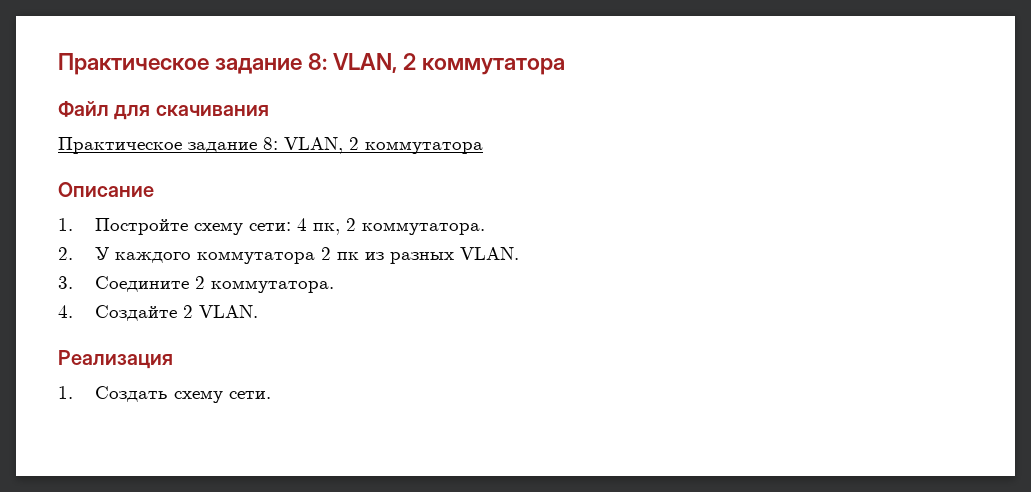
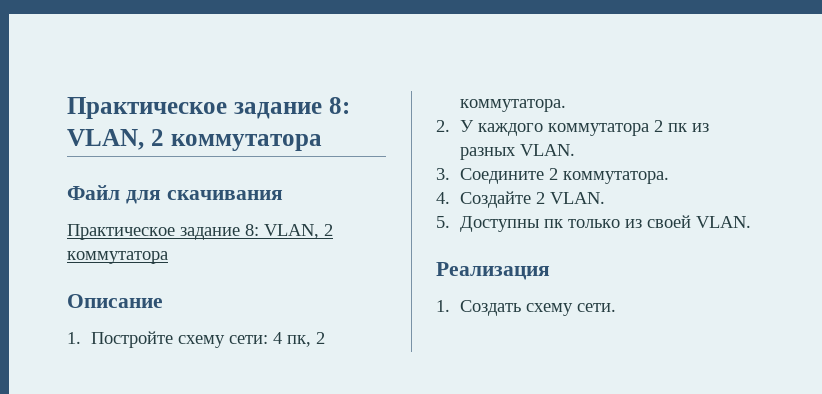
+ 5. Доступны пк только из своей VLAN.

